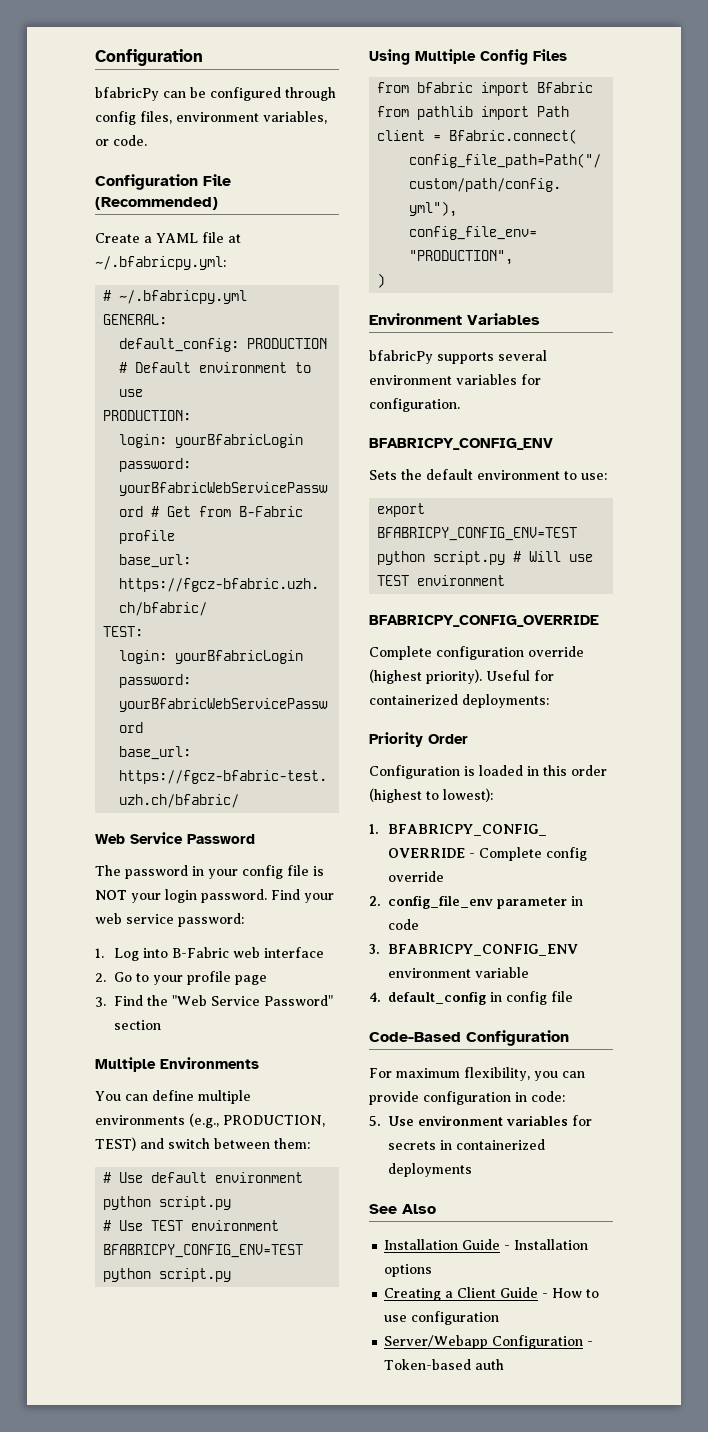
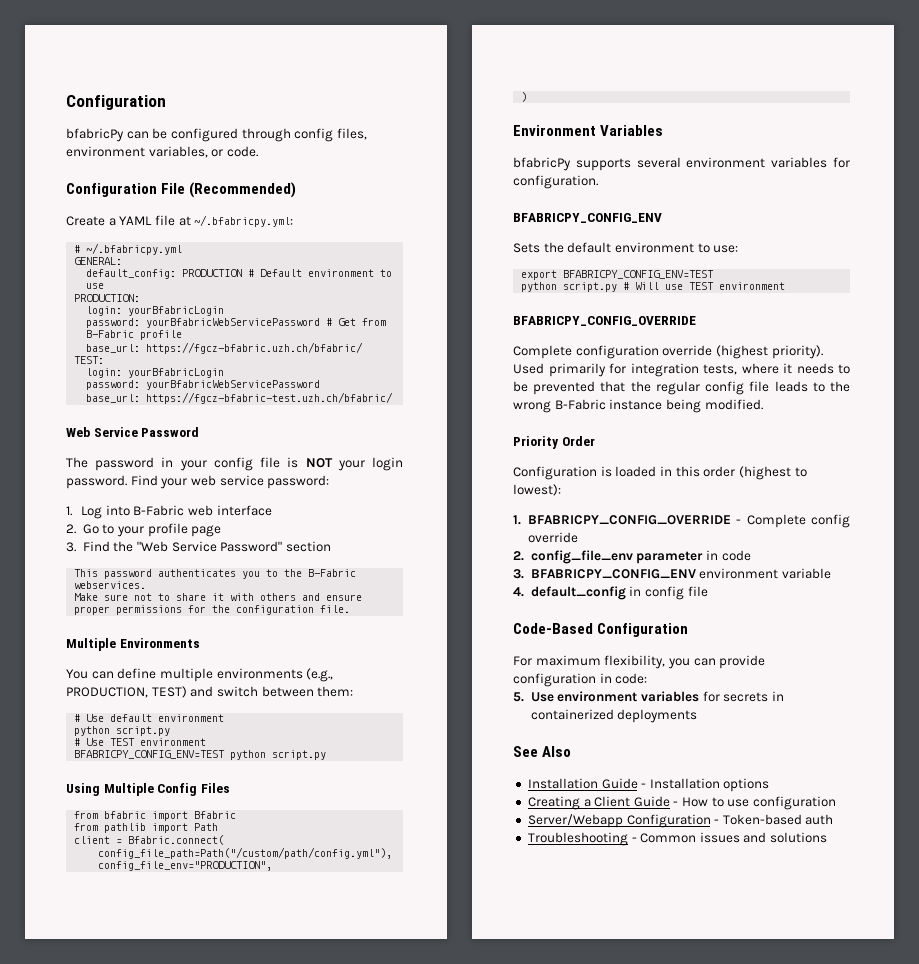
+ This password authenticates you to the B-Fabric webservices.
+ Make sure not to share it with others and ensure proper permissions for the configuration file.
- Useful for containerized deployments:
+ Used primarily for integration tests, where it needs to be prevented that the regular config file leads to the wrong B-Fabric instance being modified.
+ Troubleshooting - Common issues and solutions

